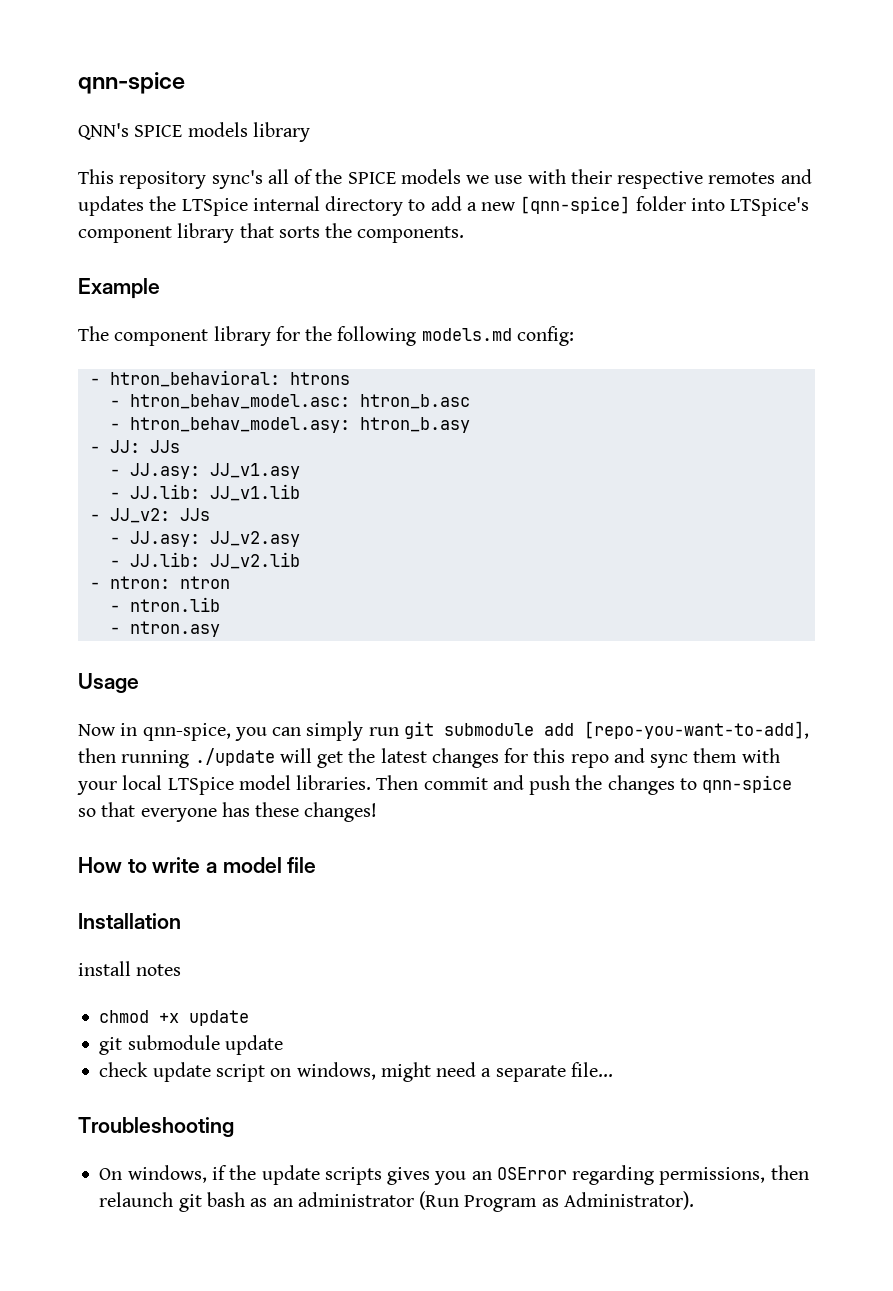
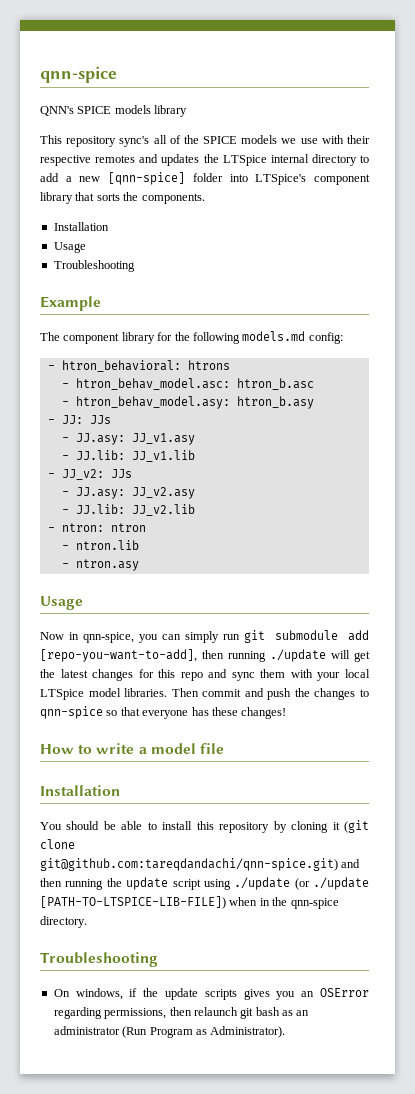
  This repository sync's all of the SPICE models we use with their respective remotes and updates the LTSpice internal directory to add a new [qnn-spice] folder into LTSpice's component library that sorts the components.
+ Installation
+ Usage
+ Troubleshooting
- install notes
- chmod +x update
- git submodule update
- check update script on windows, might need a separate file...
+ You should be able to install this repository by cloning it (git clone git@github.com:tareqdandachi/qnn-spice.git) and then running the update script using ./update (or ./update [PATH-TO-LTSPICE-LIB-FILE]) when in the qnn-spice directory.

